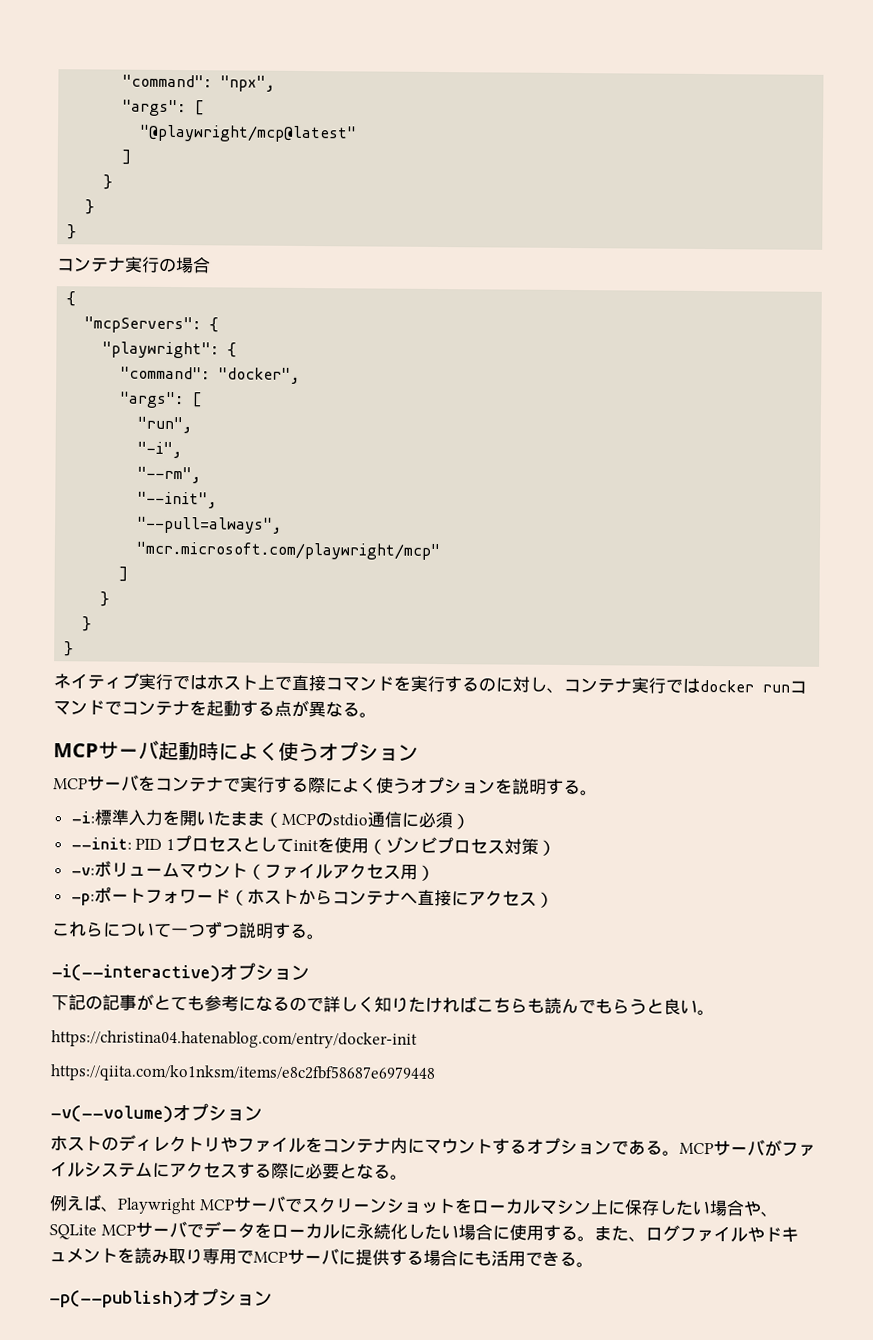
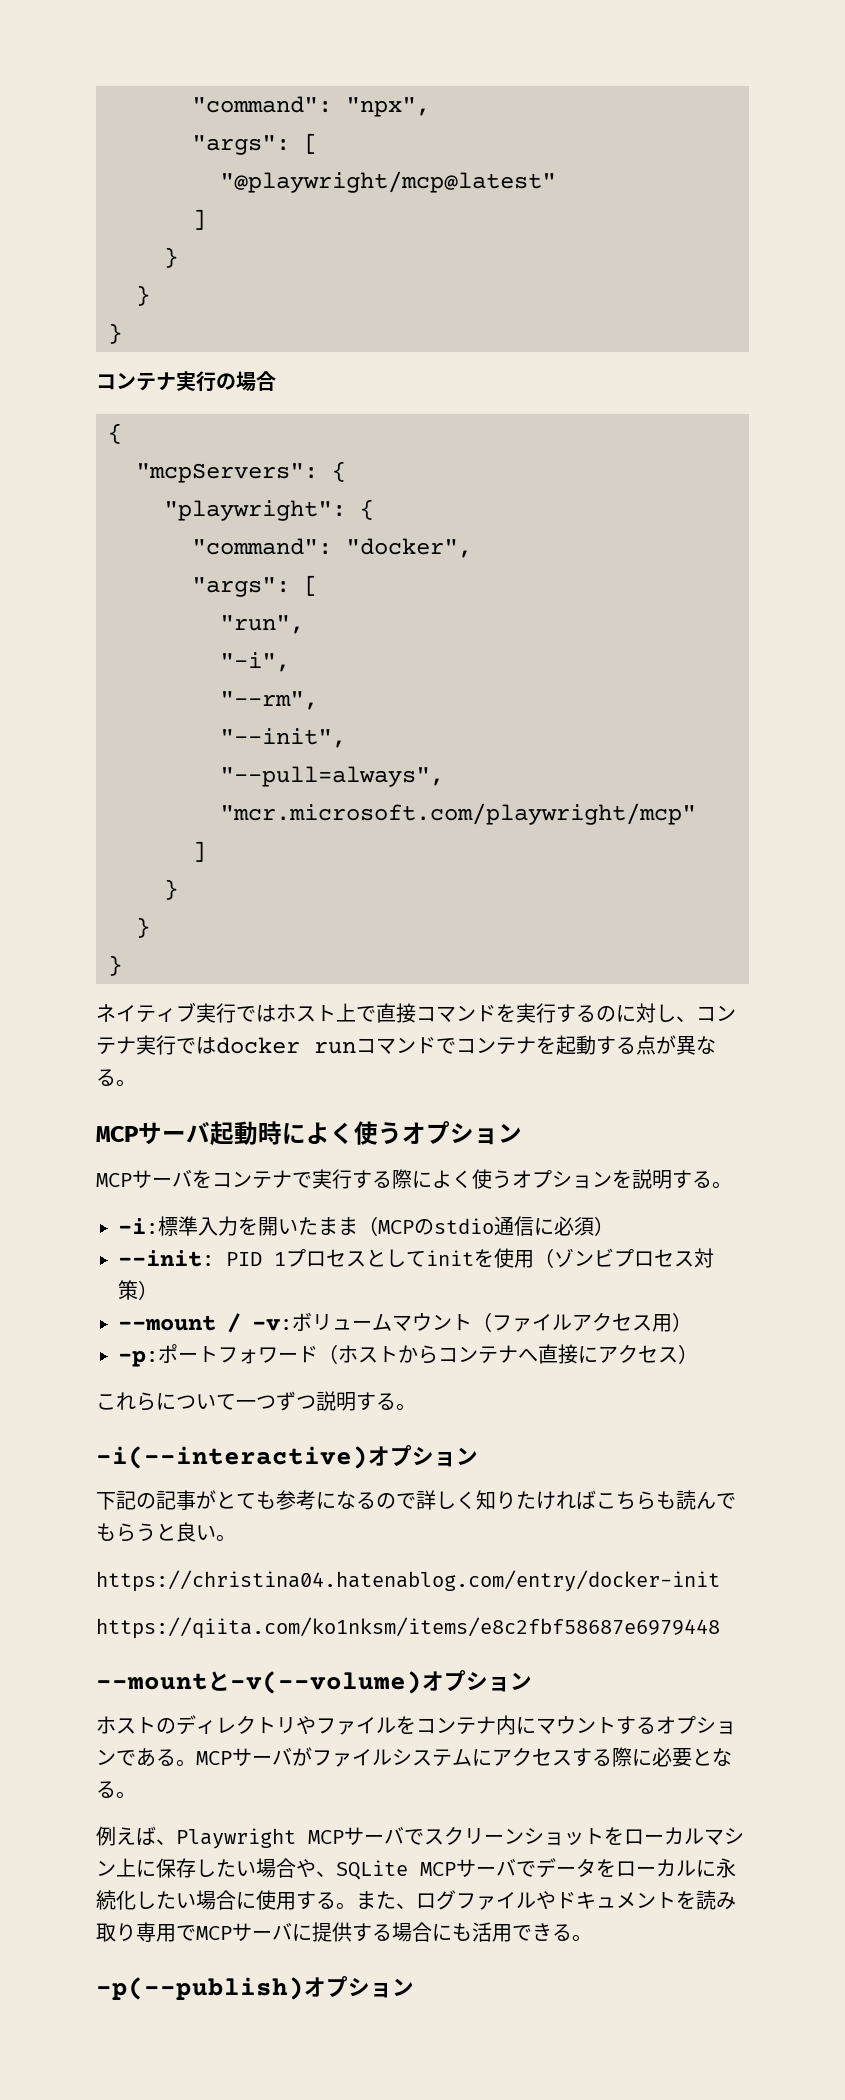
- -v:ボリュームマウント（ファイルアクセス用）
+ --mount / -v:ボリュームマウント（ファイルアクセス用）
- -v(--volume)オプション
+ --mountと-v(--volume)オプション

